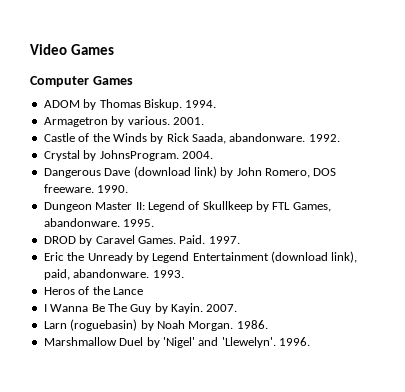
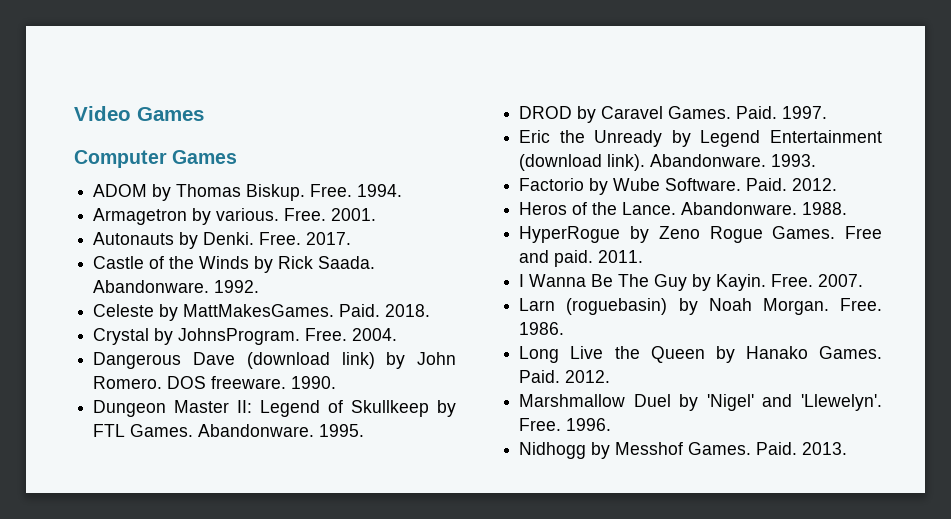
- ADOM by Thomas Biskup.
+ ADOM by Thomas Biskup. Free.
- Armagetron by various.
+ Armagetron by various. Free.
+ Autonauts by Denki. Free. 2017.
- Castle of the Winds by Rick Saada, abandonware.
+ Castle of the Winds by Rick Saada. Abandonware.
+ Celeste by MattMakesGames. Paid. 2018.
- Crystal by JohnsProgram.
+ Crystal by JohnsProgram. Free.
- Dangerous Dave (download link) by John Romero, DOS freeware.
+ Dangerous Dave (download link) by John Romero. DOS freeware.
- Dungeon Master II: Legend of Skullkeep by FTL Games, abandonware.
+ Dungeon Master II: Legend of Skullkeep by FTL Games. Abandonware.
- Eric the Unready by Legend Entertainment (download link), paid, abandonware. 1993.
- Heros of the Lance
+ Eric the Unready by Legend Entertainment (download link). Abandonware. 1993.
+ Factorio by Wube Software. Paid. 2012.
+ Heros of the Lance. Abandonware. 1988.
+ HyperRogue by Zeno Rogue Games. Free and paid. 2011.
- I Wanna Be The Guy by Kayin.
+ I Wanna Be The Guy by Kayin. Free.
- Larn (roguebasin) by Noah Morgan.
+ Larn (roguebasin) by Noah Morgan. Free.
+ Long Live the Queen by Hanako Games. Paid. 2012.
- Marshmallow Duel by 'Nigel' and 'Llewelyn'.
+ Marshmallow Duel by 'Nigel' and 'Llewelyn'. Free.
+ Nidhogg by Messhof Games. Paid. 2013.

